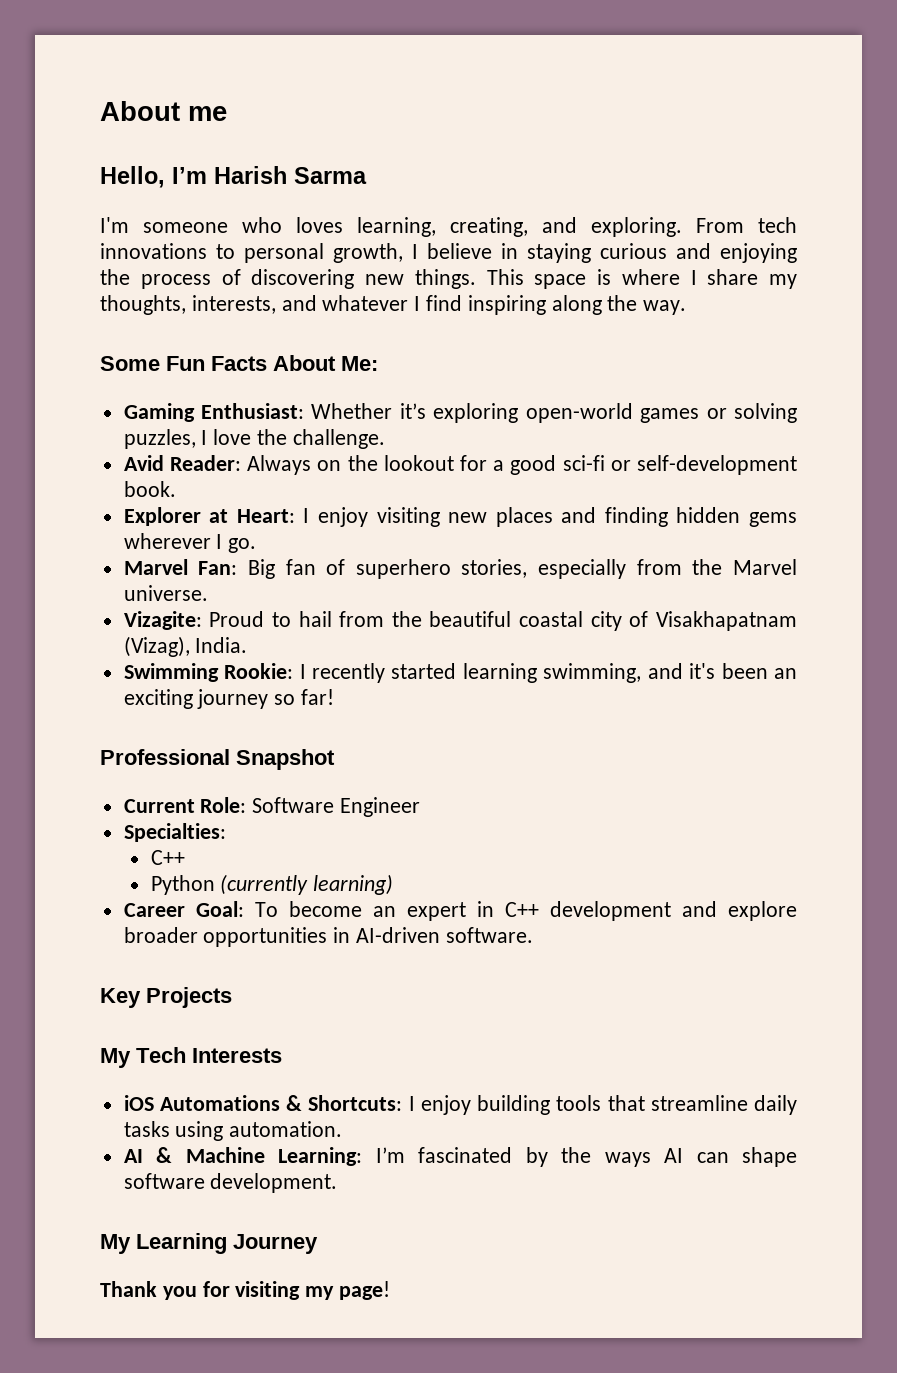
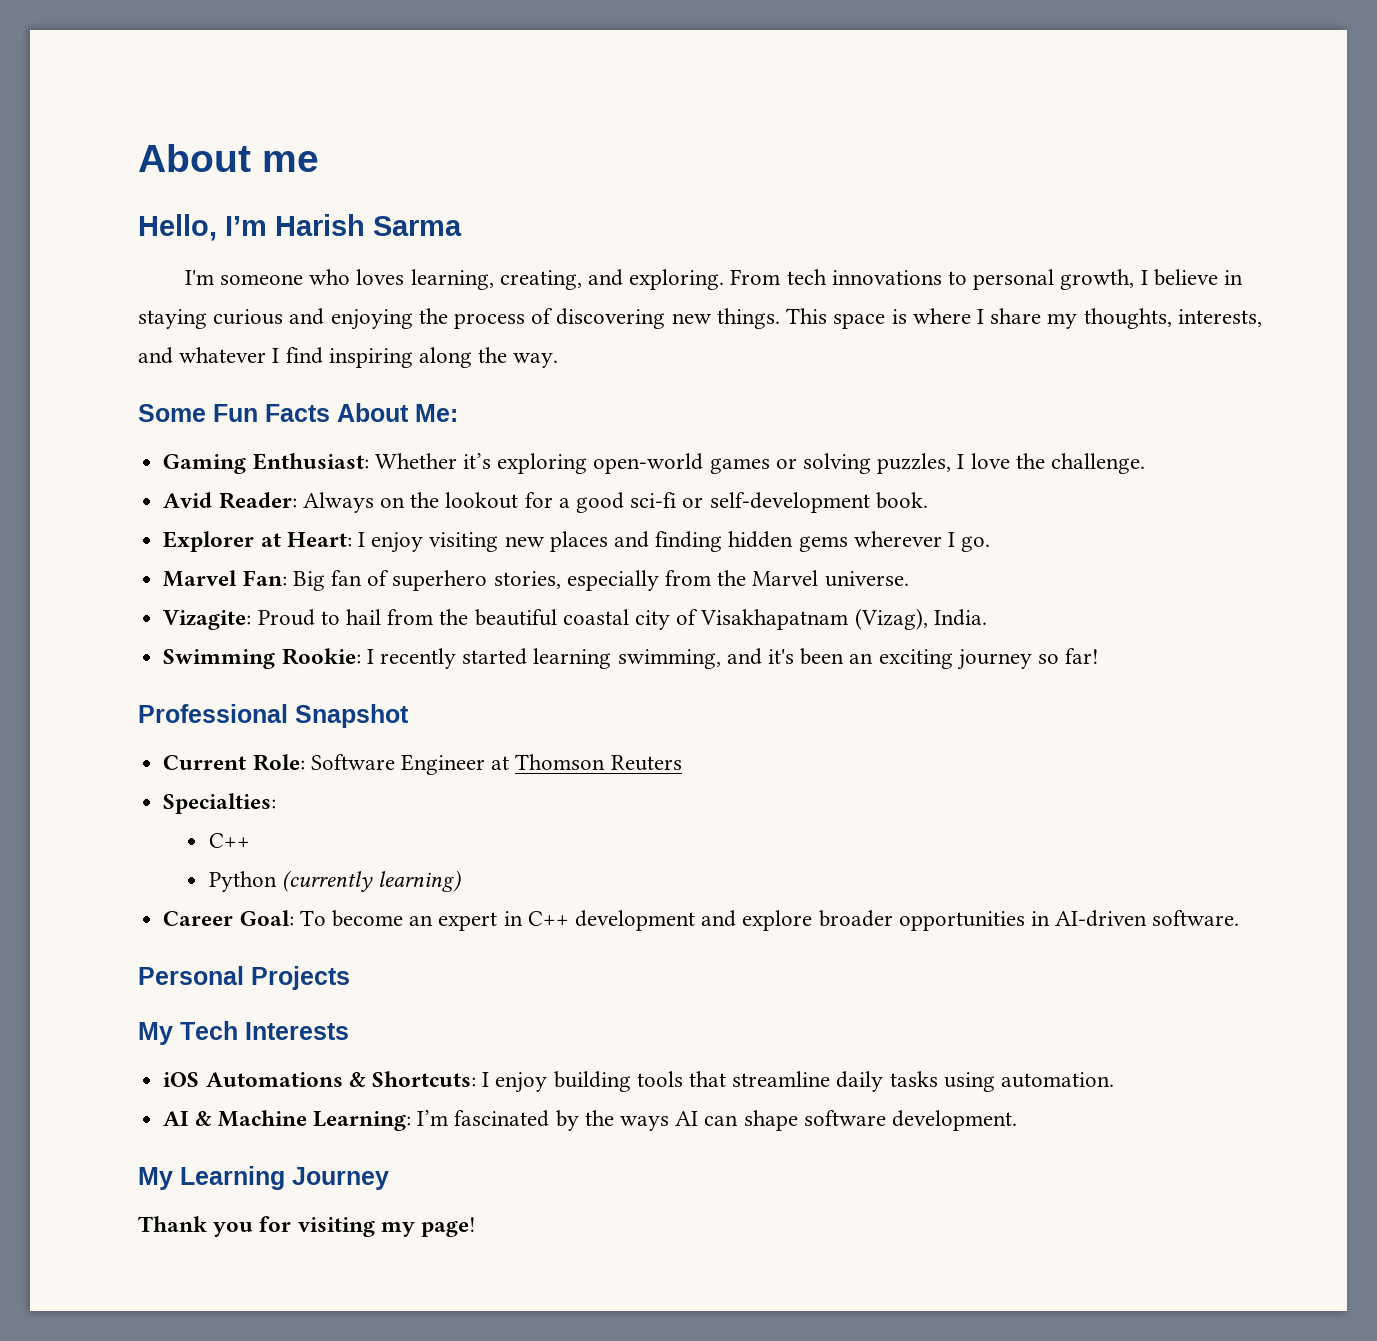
- Current Role: Software Engineer
+ Current Role: Software Engineer at Thomson Reuters
- Key Projects
+ Personal Projects

